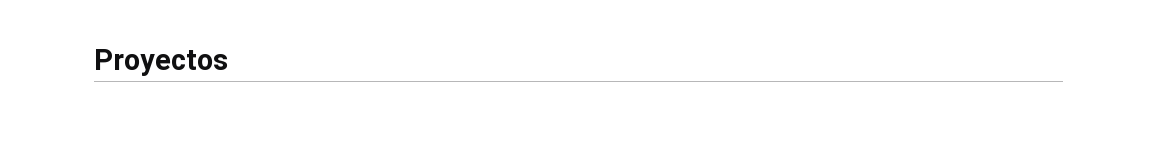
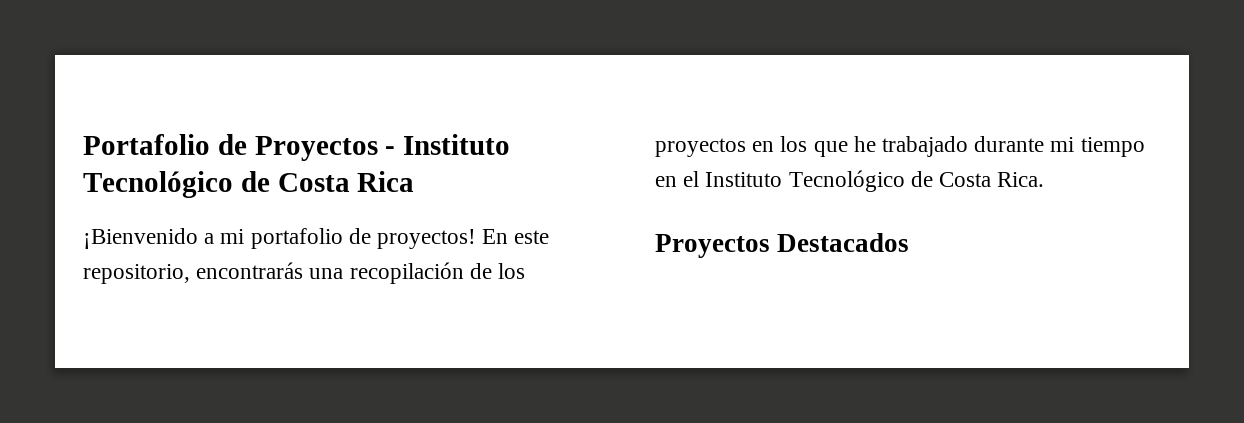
- Proyectos
+ Portafolio de Proyectos - Instituto Tecnológico de Costa Rica
+ ¡Bienvenido a mi portafolio de proyectos! En este repositorio, encontrarás una recopilación de los proyectos en los que he trabajado durante mi tiempo en el Instituto Tecnológico de Costa Rica.
+ Proyectos Destacados

